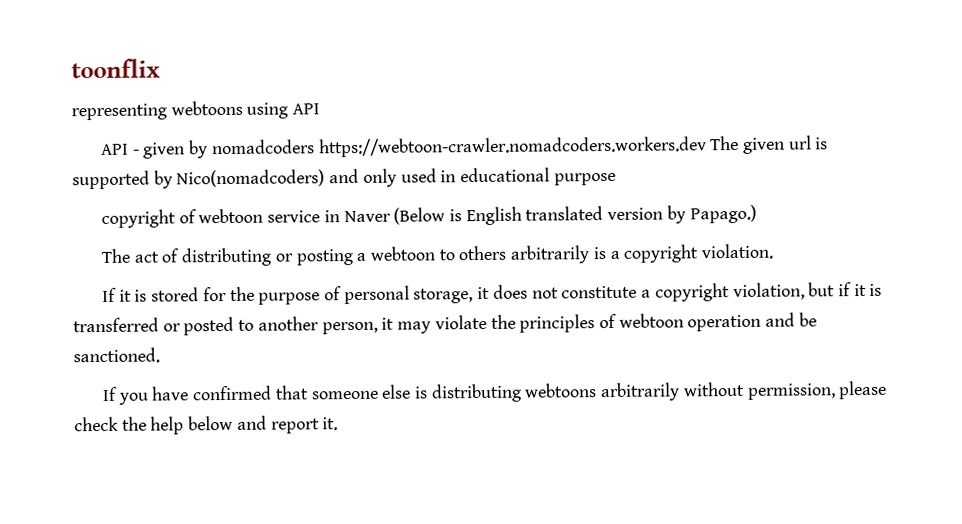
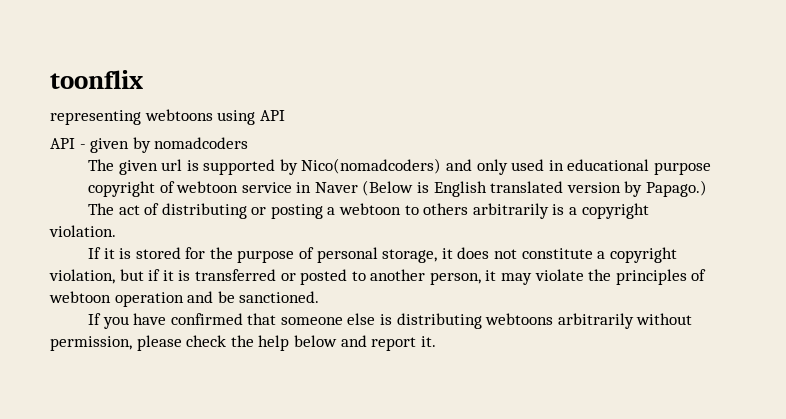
- API - given by nomadcoders https://webtoon-crawler.nomadcoders.workers.dev The given url is supported by Nico(nomadcoders) and only used in educational purpose
+ API - given by nomadcoders
+ The given url is supported by Nico(nomadcoders) and only used in educational purpose

